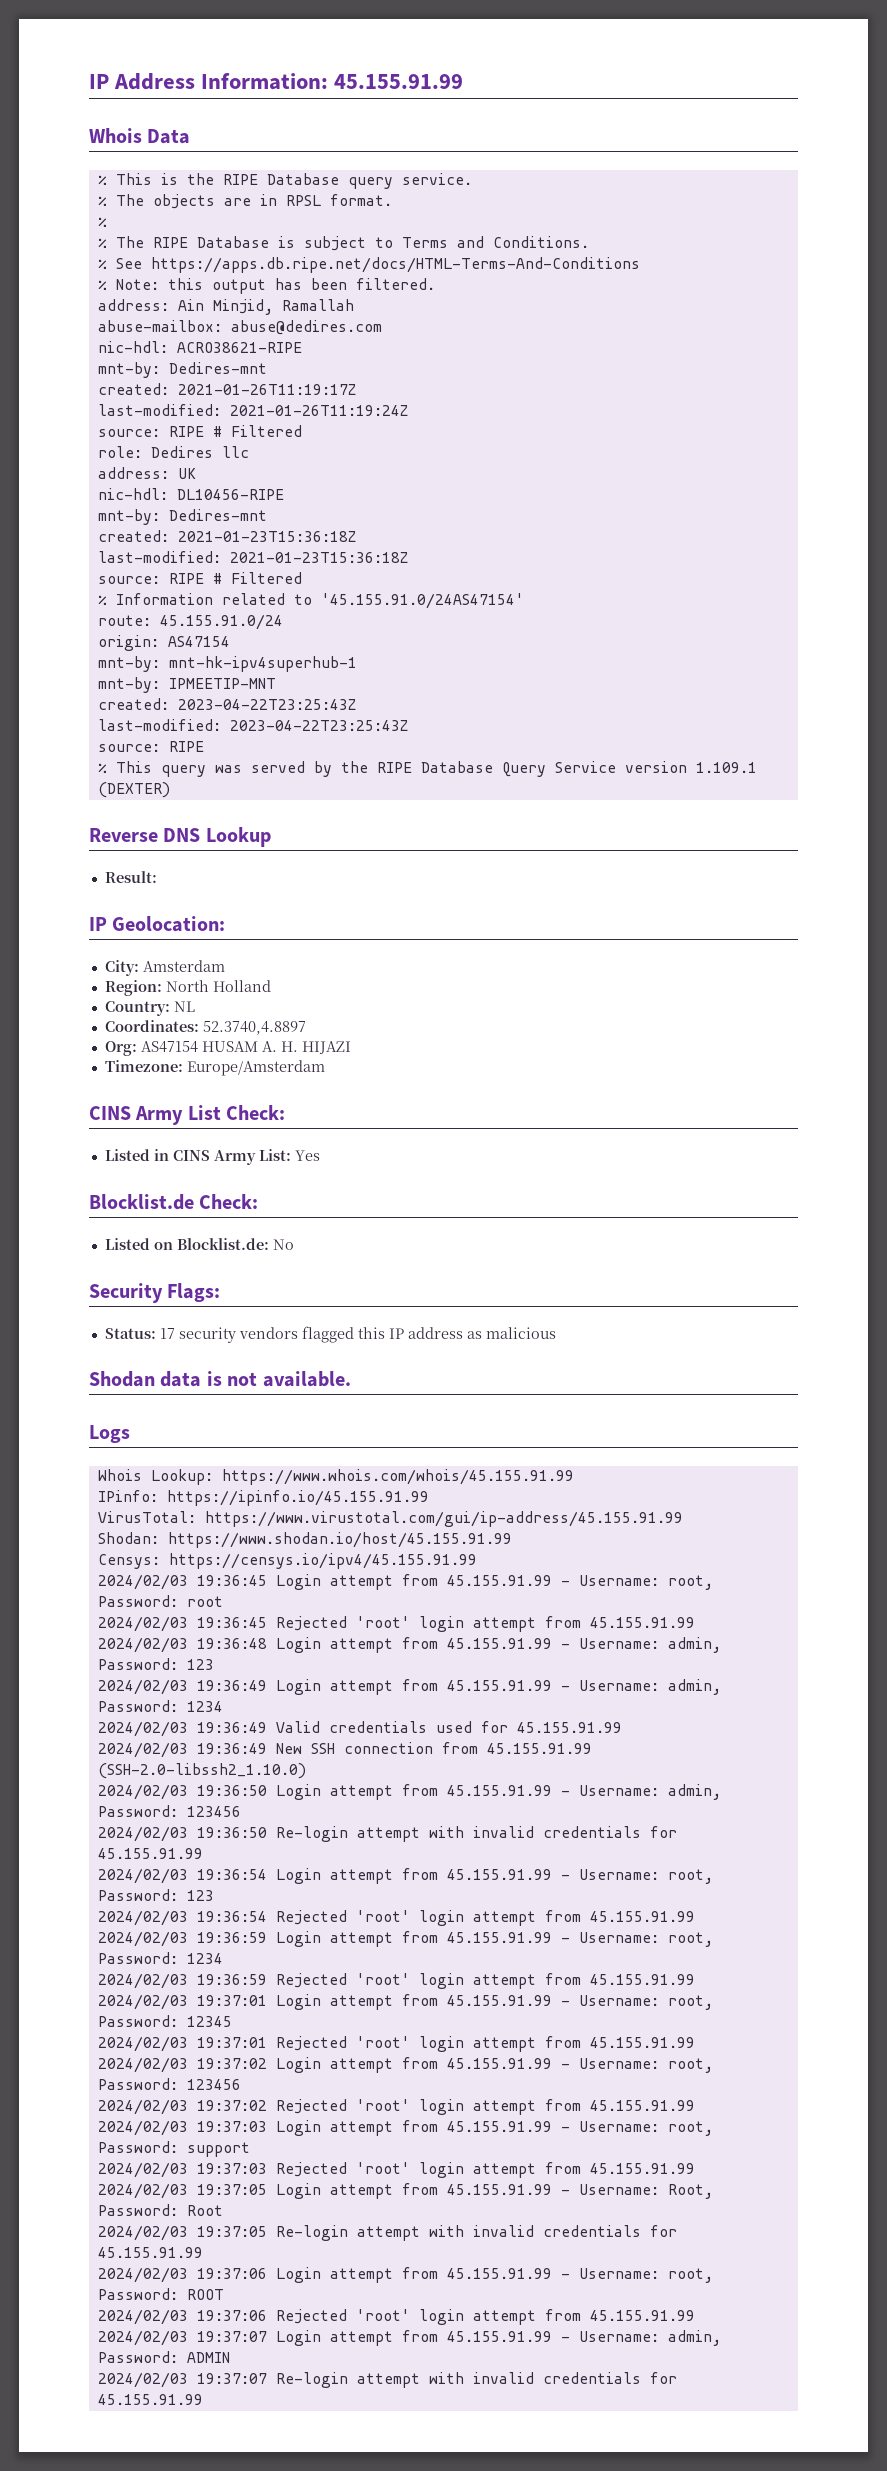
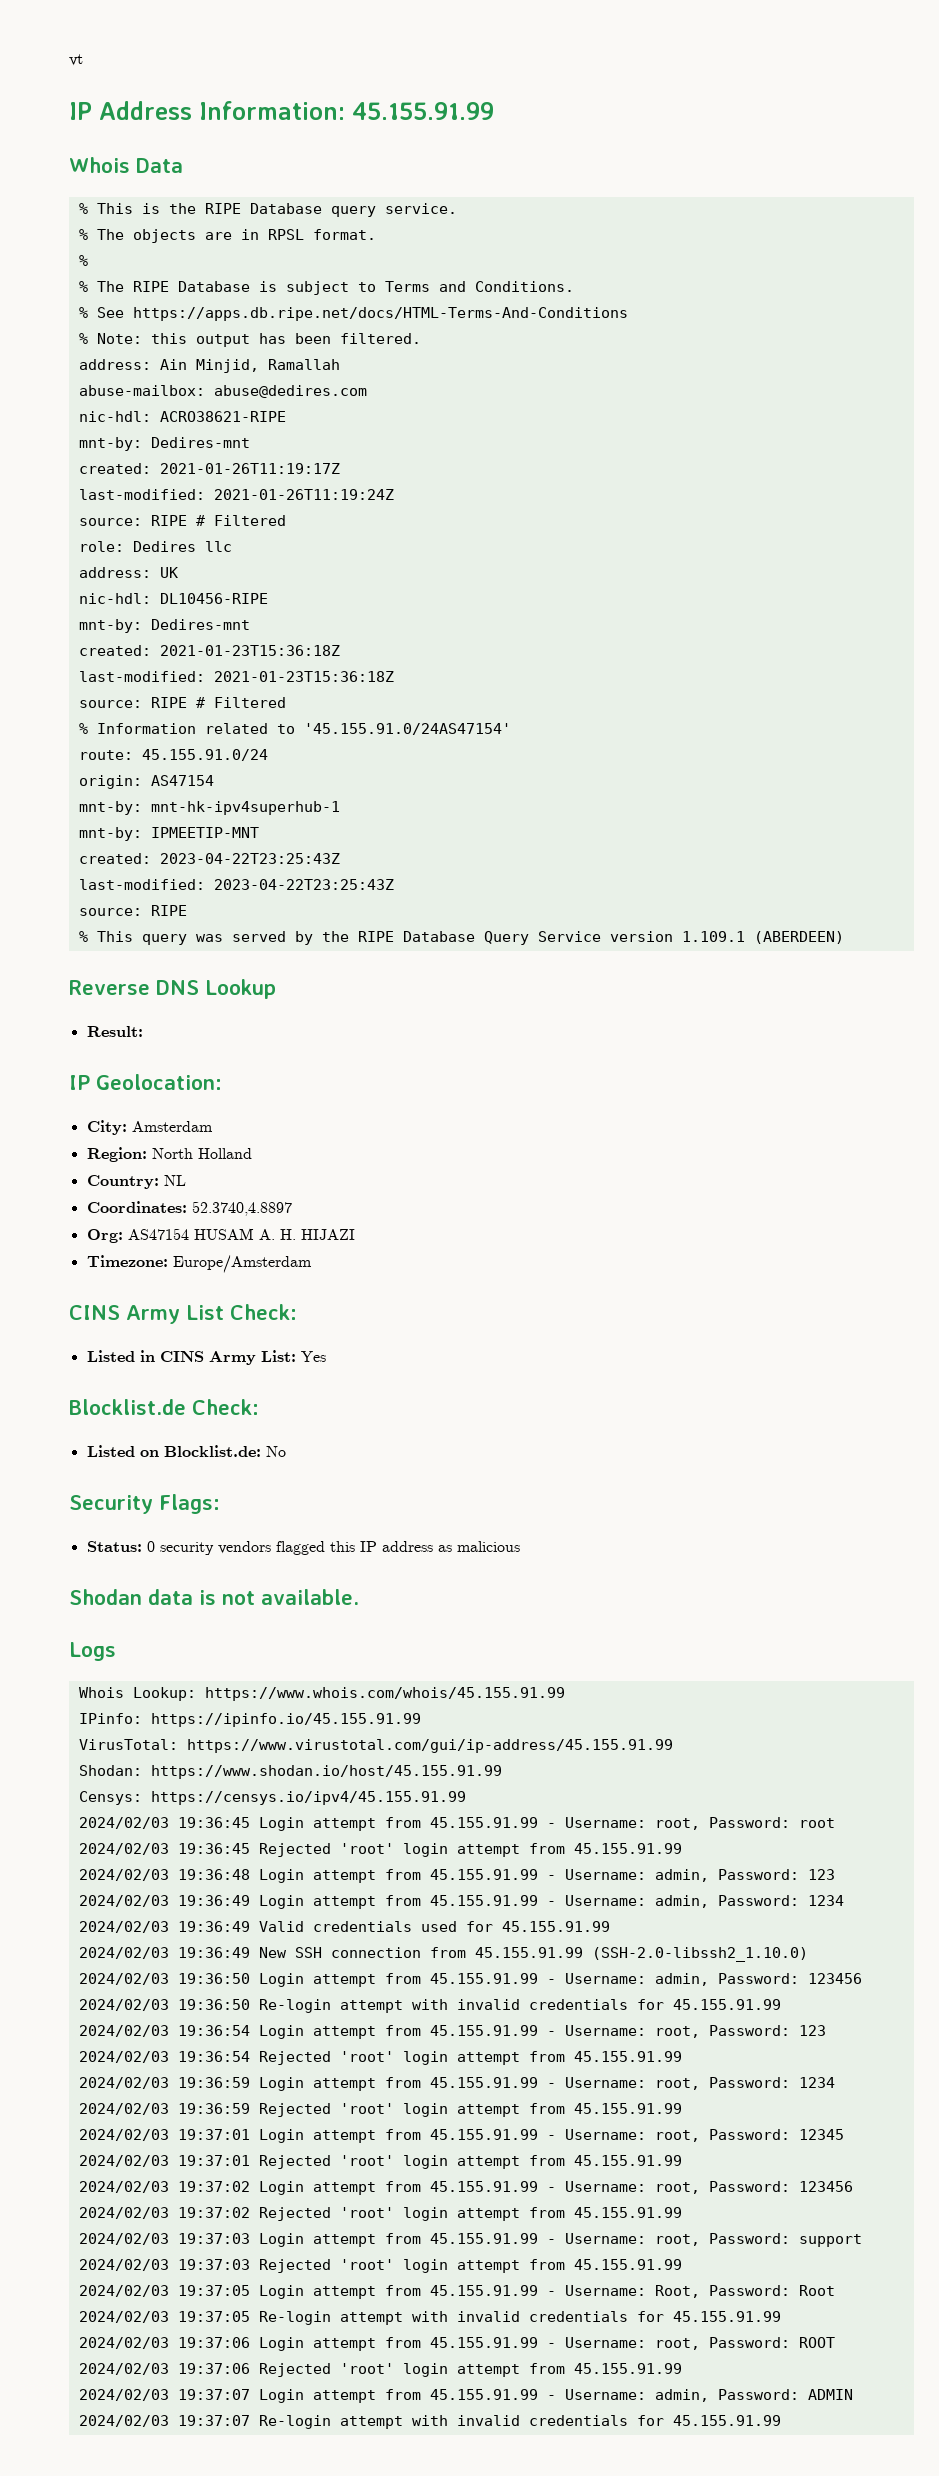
+ vt
- % This query was served by the RIPE Database Query Service version 1.109.1 (DEXTER)
+ % This query was served by the RIPE Database Query Service version 1.109.1 (ABERDEEN)
- Status: 17 security vendors flagged this IP address as malicious
+ Status: 0 security vendors flagged this IP address as malicious

